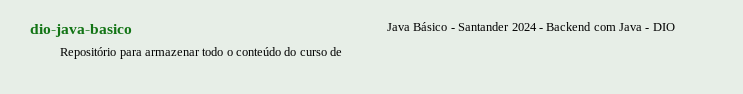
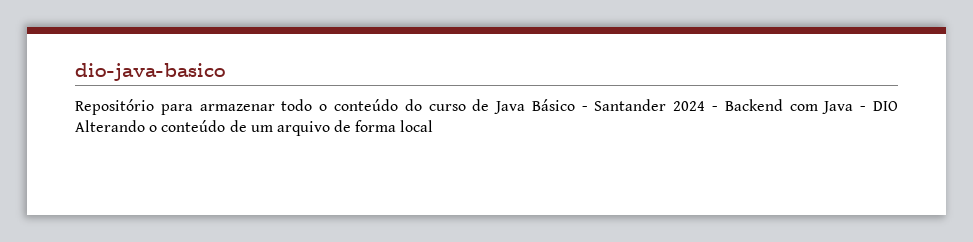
- Repositório para armazenar todo o conteúdo do curso de Java Básico - Santander 2024 - Backend com Java - DIO
+ Repositório para armazenar todo o conteúdo do curso de Java Básico - Santander 2024 - Backend com Java - DIO Alterando o conteúdo de um arquivo de forma local

